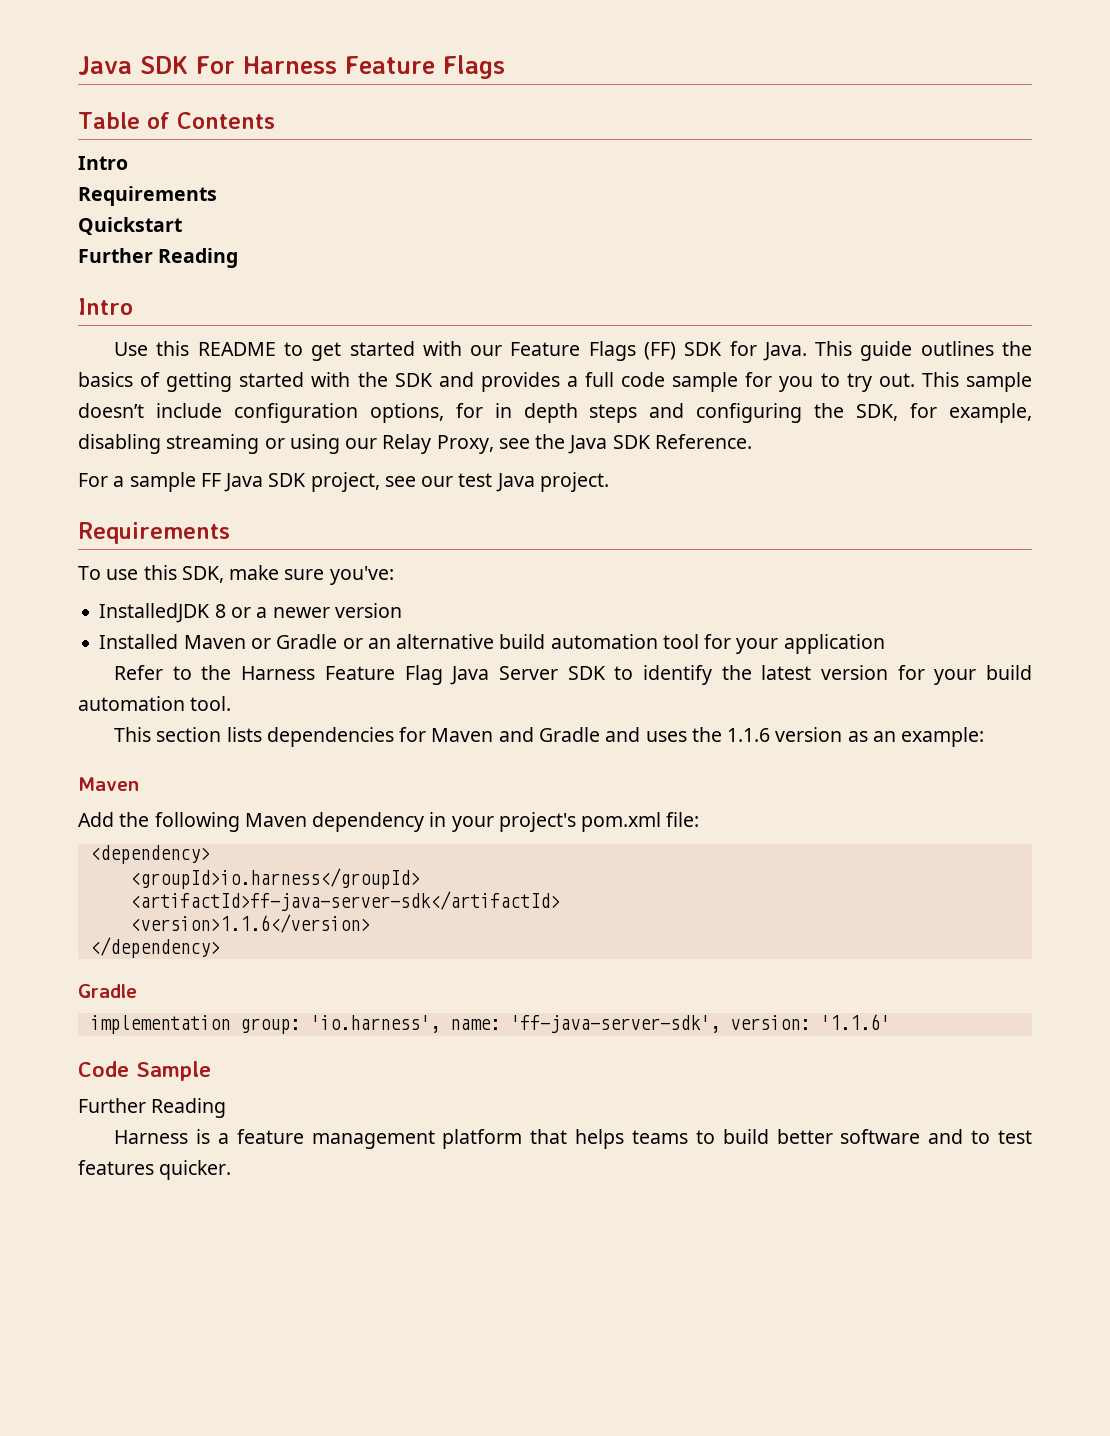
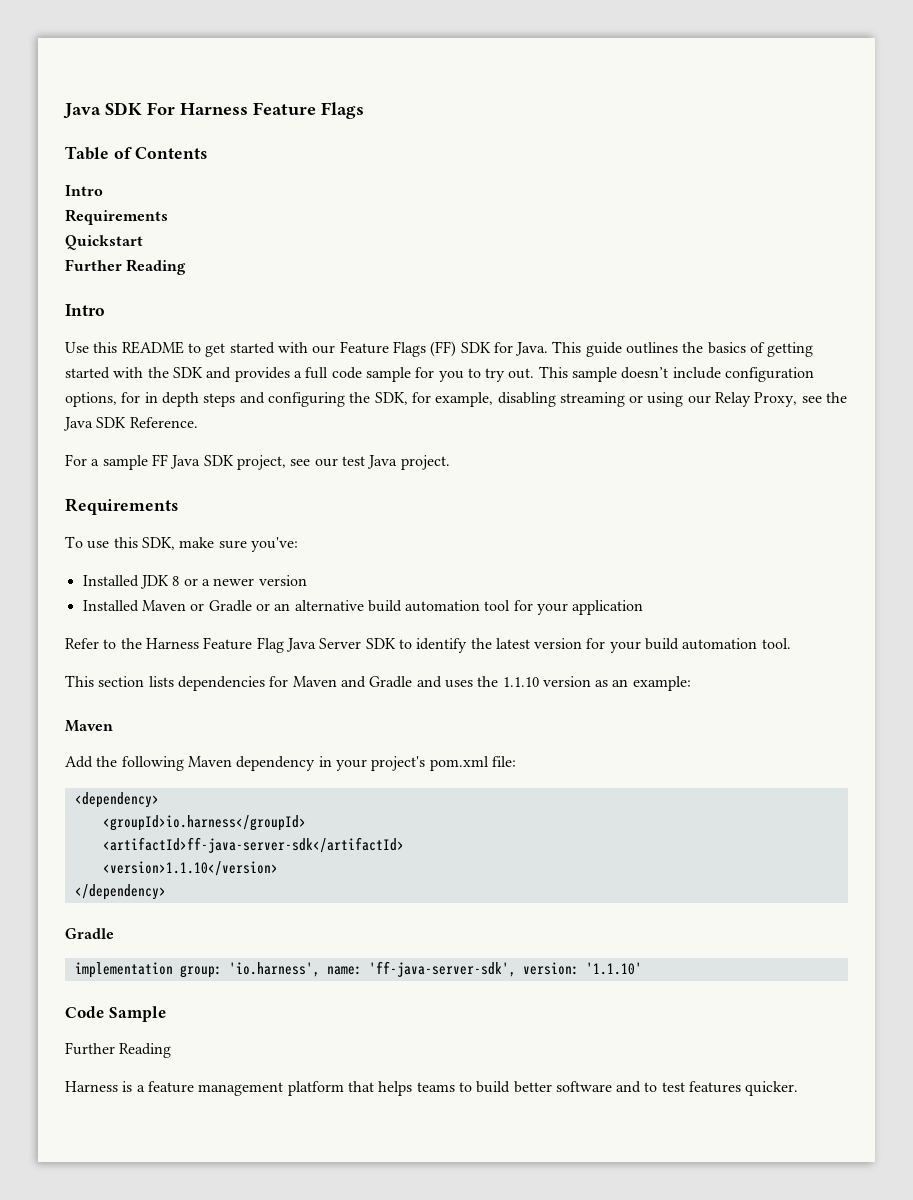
- InstalledJDK 8 or a newer version
+ Installed JDK 8 or a newer version
- This section lists dependencies for Maven and Gradle and uses the 1.1.6 version as an example:
+ This section lists dependencies for Maven and Gradle and uses the 1.1.10 version as an example:
- <version>1.1.6</version>
+ <version>1.1.10</version>
- implementation group: 'io.harness', name: 'ff-java-server-sdk', version: '1.1.6'
+ implementation group: 'io.harness', name: 'ff-java-server-sdk', version: '1.1.10'

